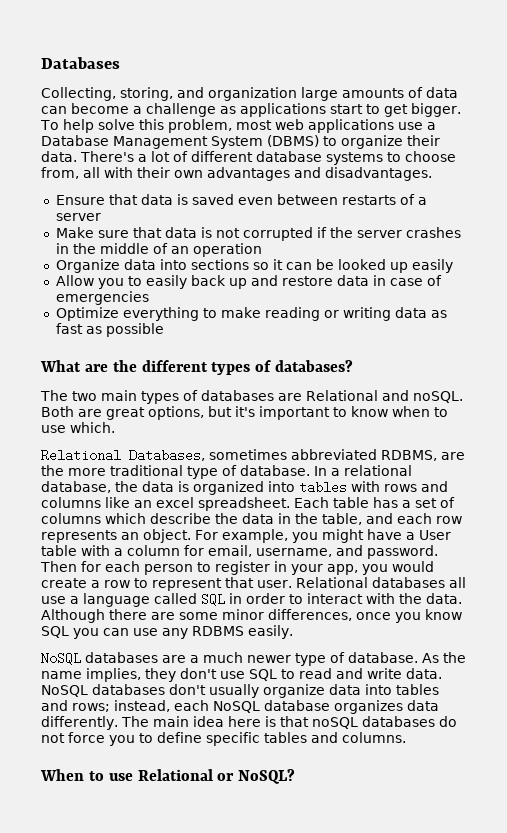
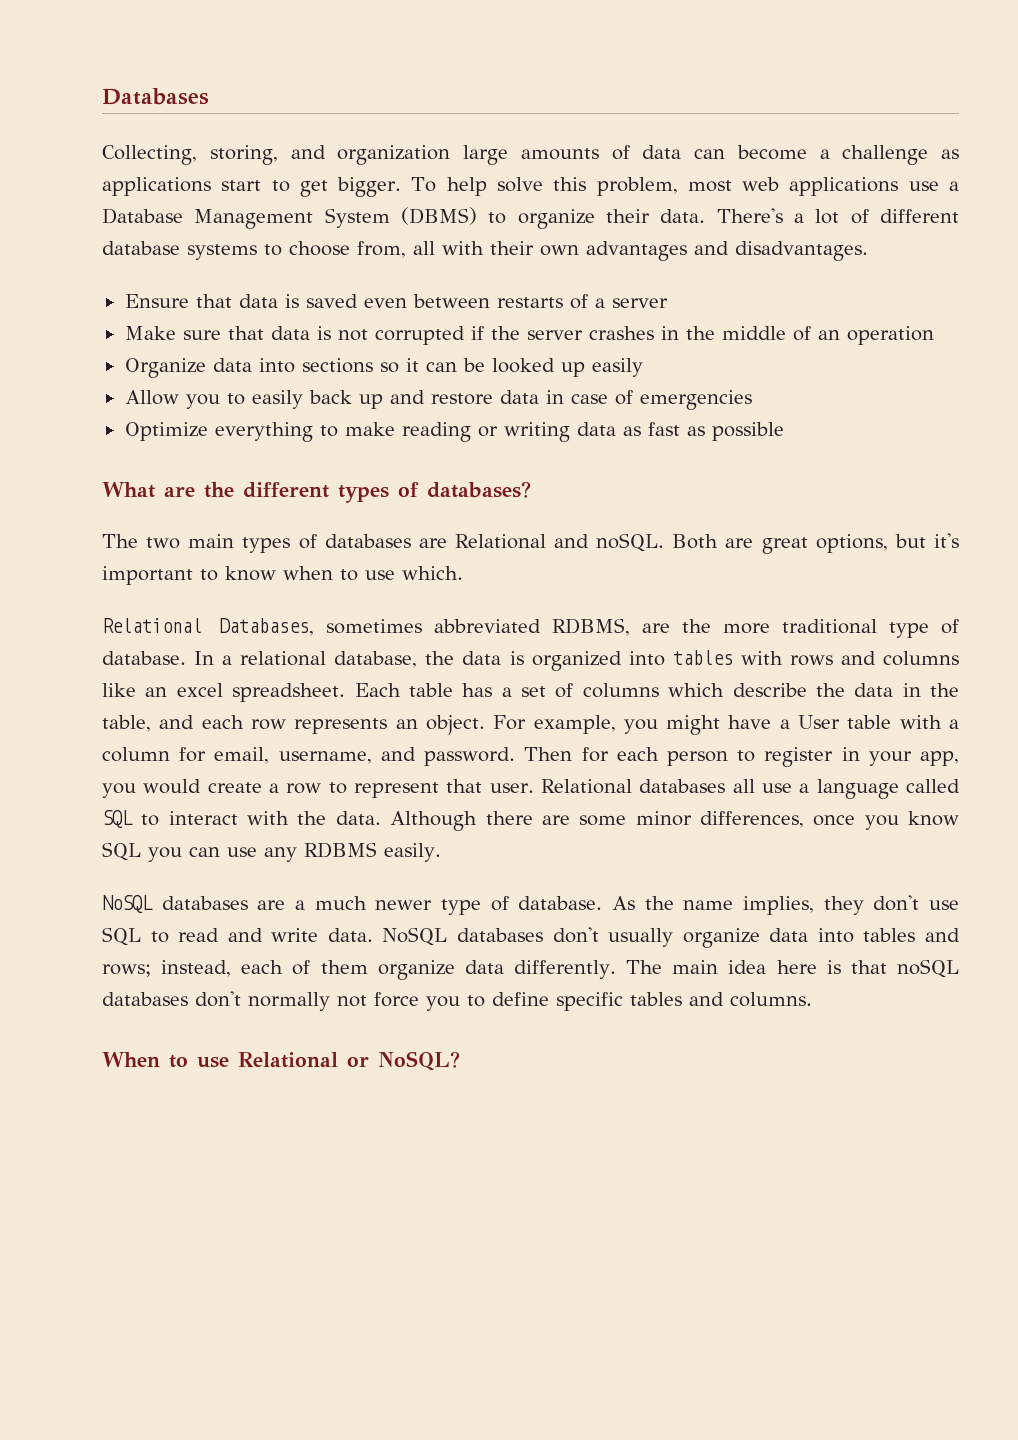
- Relational databases all use a language called SQL in order to interact with the data.
+ Relational databases all use a language called SQL to interact with the data.
- NoSQL databases don't usually organize data into tables and rows; instead, each NoSQL database organizes data differently.
+ NoSQL databases don't usually organize data into tables and rows; instead, each of them organize data differently.
- The main idea here is that noSQL databases do not force you to define specific tables and columns.
+ The main idea here is that noSQL databases don't normally not force you to define specific tables and columns.

